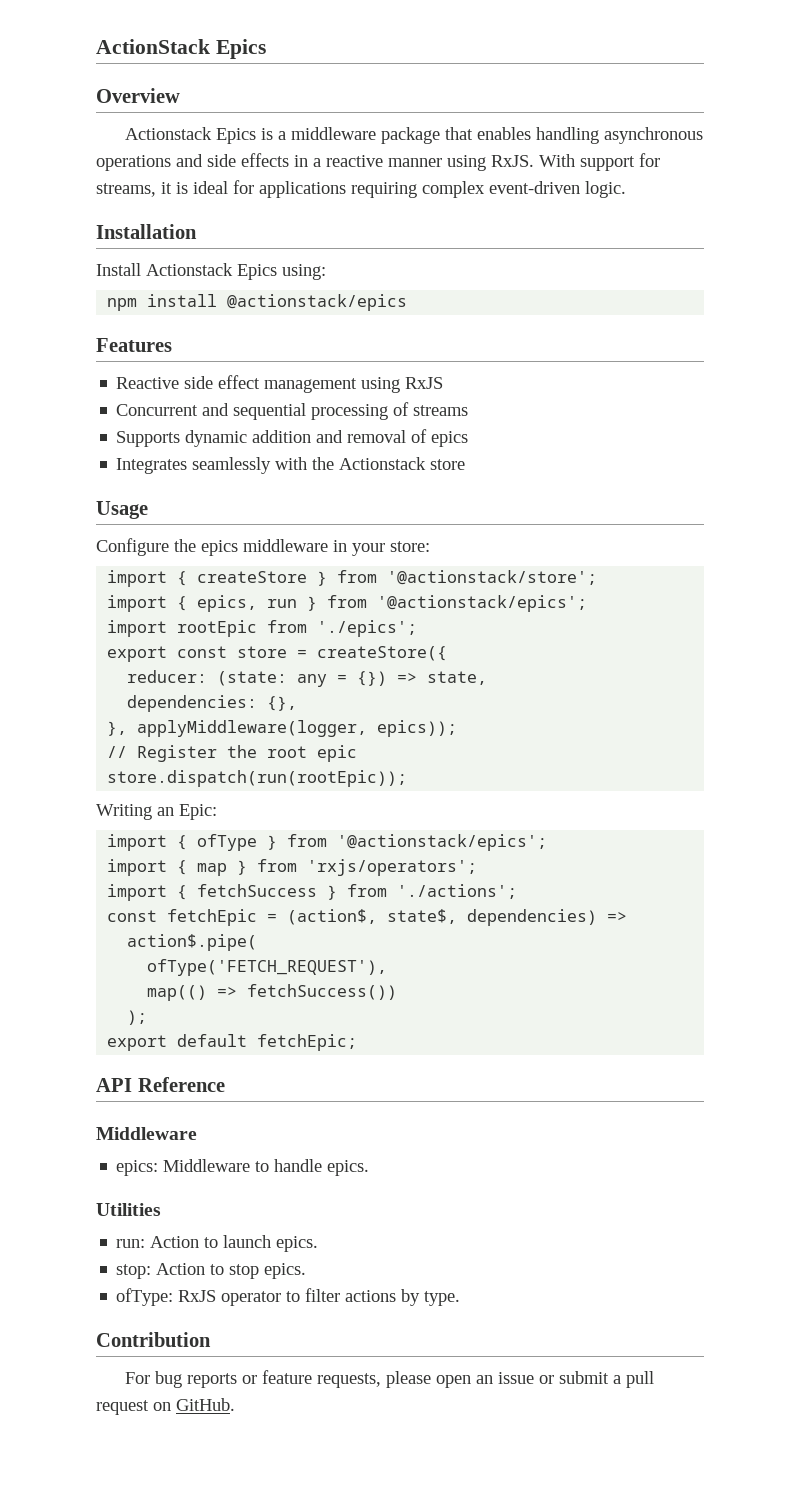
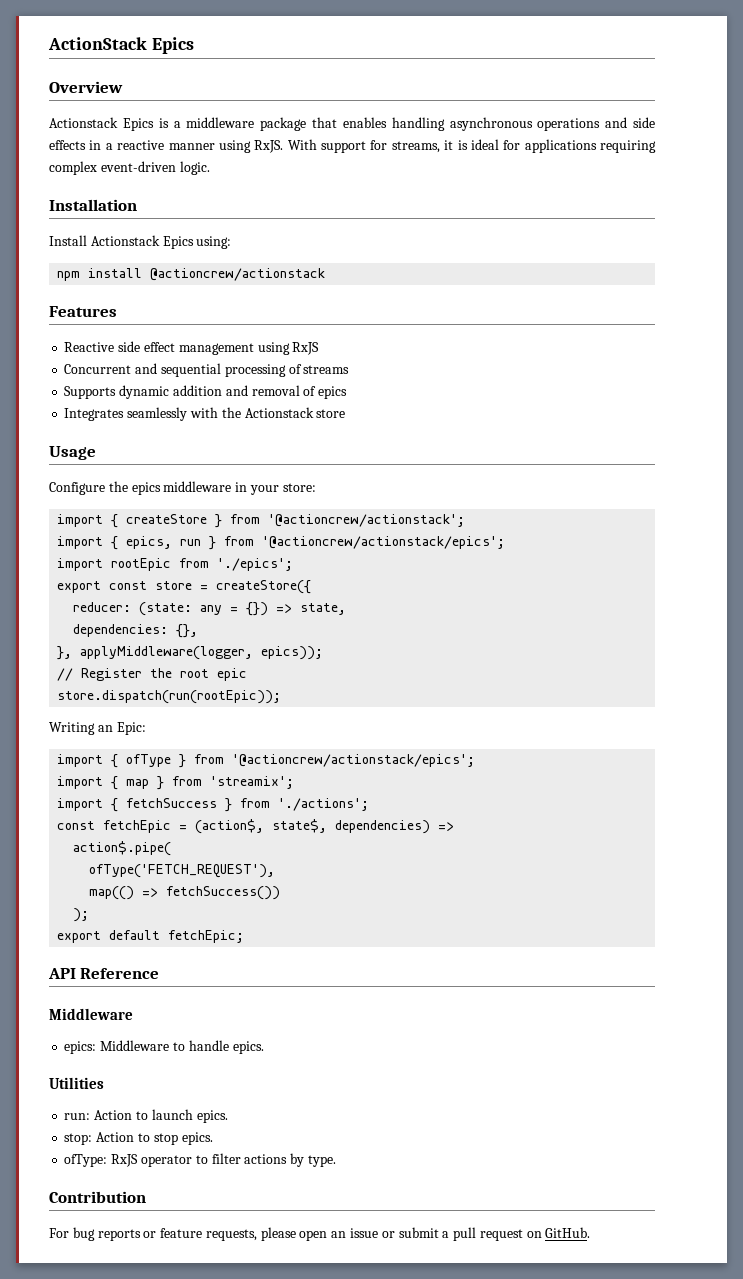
- npm install @actionstack/epics
+ npm install @actioncrew/actionstack
- import { createStore } from '@actionstack/store';
+ import { createStore } from '@actioncrew/actionstack';
- import { epics, run } from '@actionstack/epics';
+ import { epics, run } from '@actioncrew/actionstack/epics';
- import { ofType } from '@actionstack/epics';
+ import { ofType } from '@actioncrew/actionstack/epics';
- import { map } from 'rxjs/operators';
+ import { map } from 'streamix';

